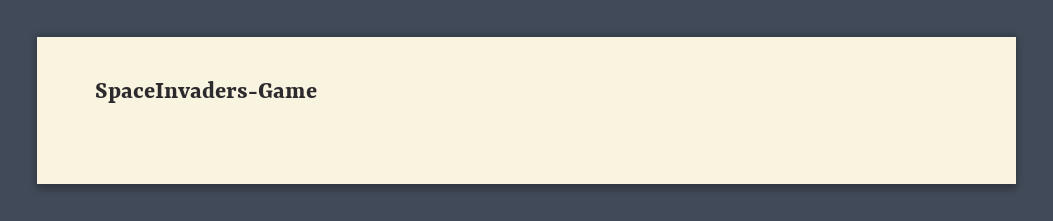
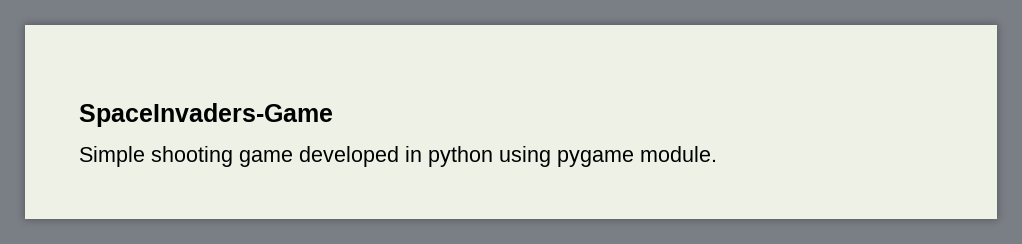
+ Simple shooting game developed in python using pygame module.

